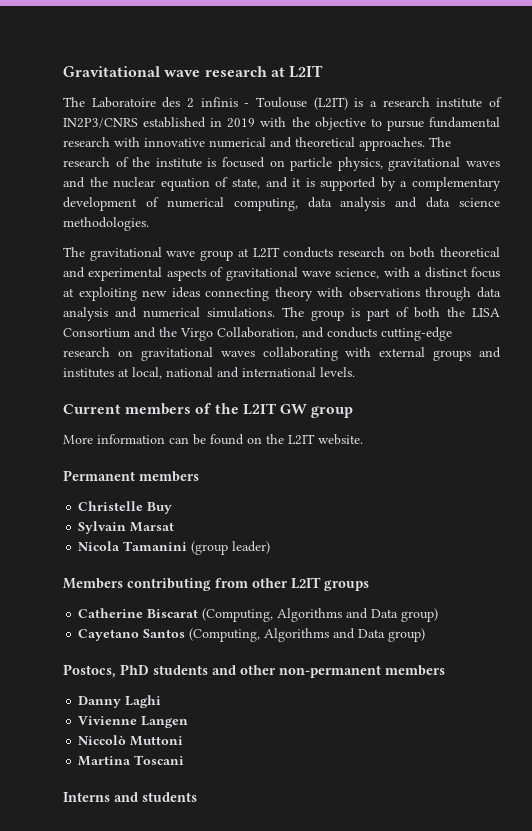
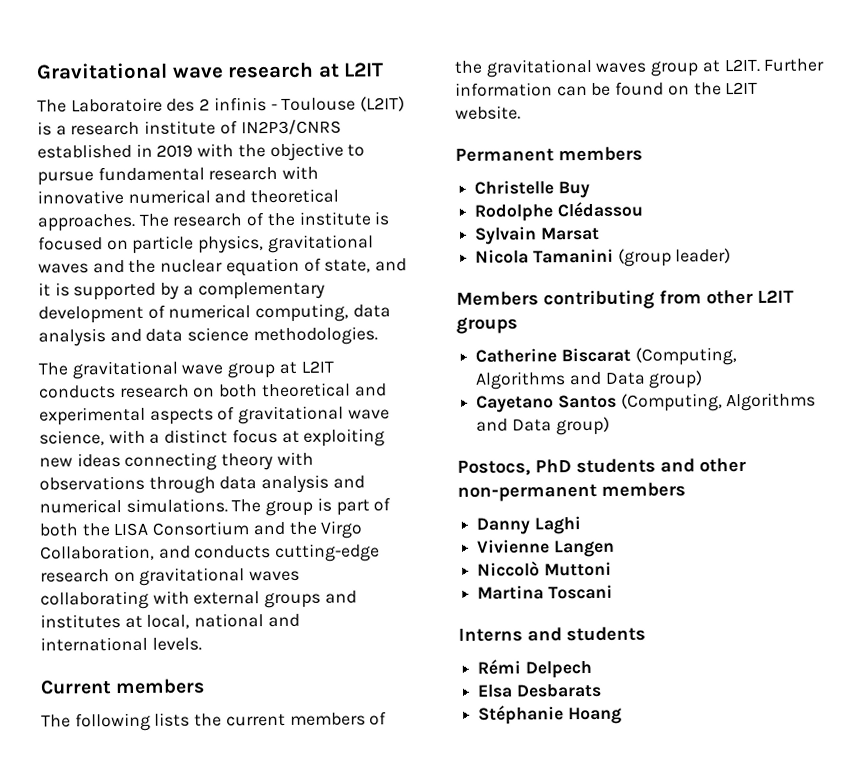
- Current members of the L2IT GW group
- More information can be found on the L2IT website.
+ Current members
+ The following lists the current members of the gravitational waves group at L2IT. Further information can be found on the L2IT website.
+ Rodolphe Clédassou
+ Rémi Delpech
+ Elsa Desbarats
+ Stéphanie Hoang

